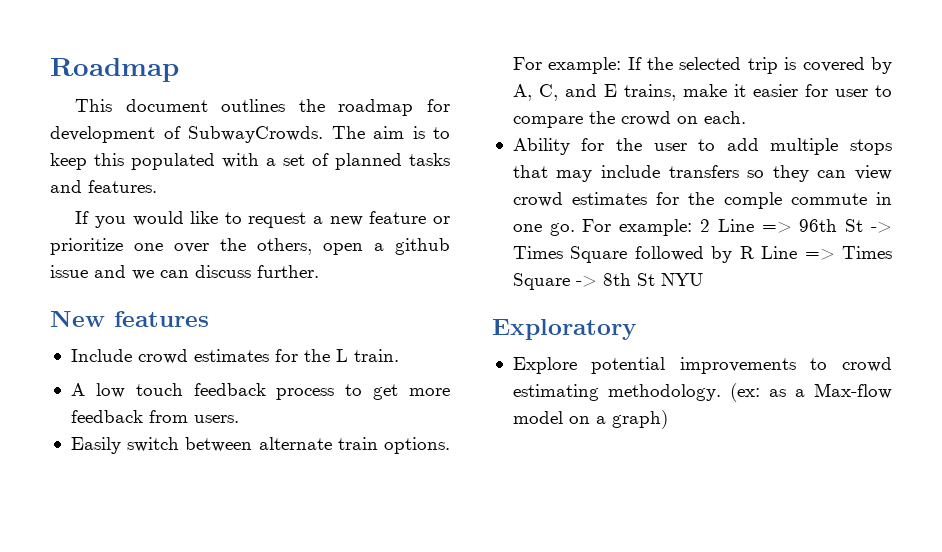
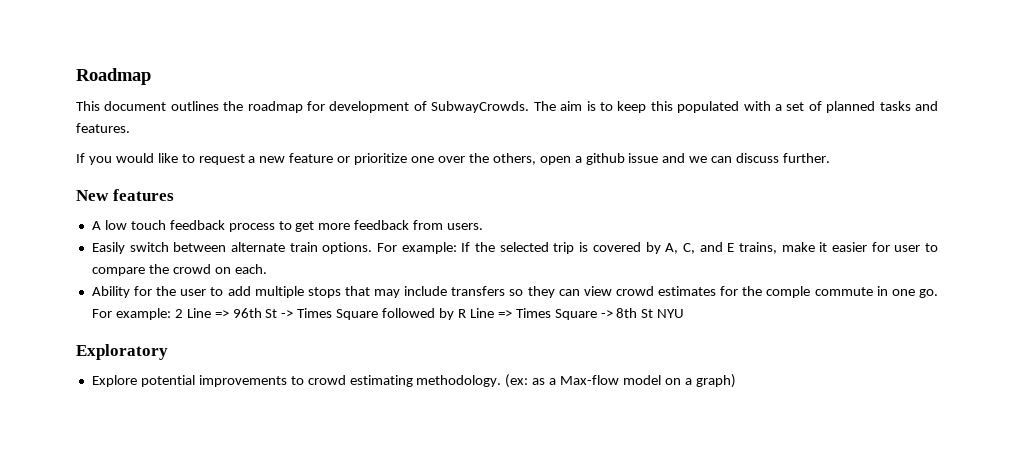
- Include crowd estimates for the L train.

